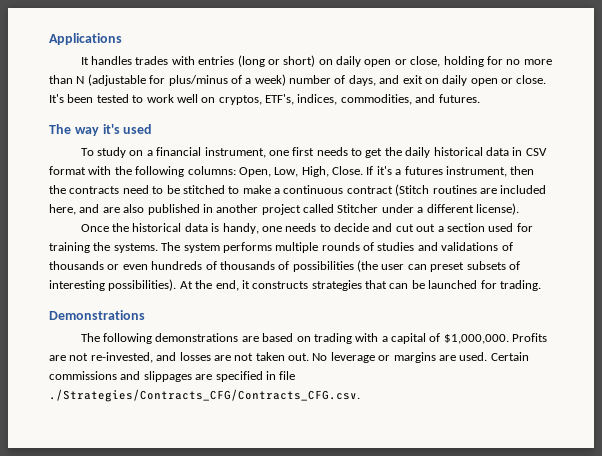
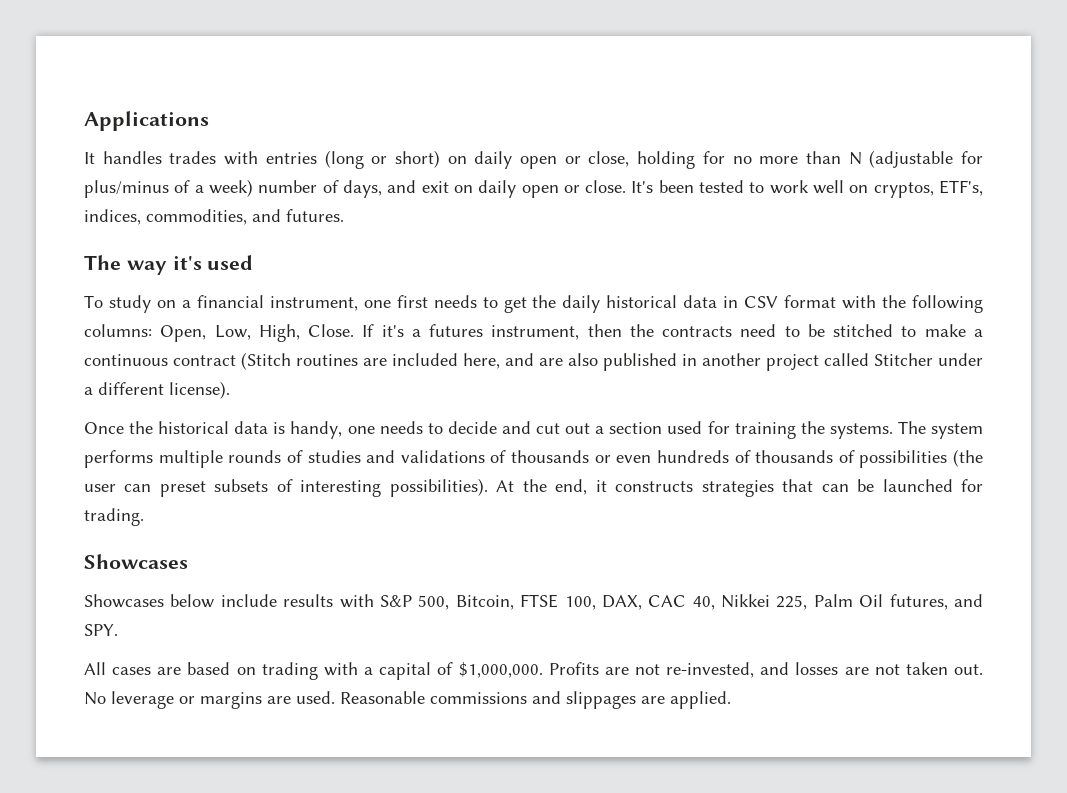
  At the end, it constructs strategies that can be launched for trading.
- Demonstrations
- The following demonstrations are based on trading with a capital of $1,000,000.
+ Showcases
+ Showcases below include results with S&P 500, Bitcoin, FTSE 100, DAX, CAC 40, Nikkei 225, Palm Oil futures, and SPY.
+ All cases are based on trading with a capital of $1,000,000.
- Certain commissions and slippages are specified in file ./Strategies/Contracts_CFG/Contracts_CFG.csv.
+ Reasonable commissions and slippages are applied.

